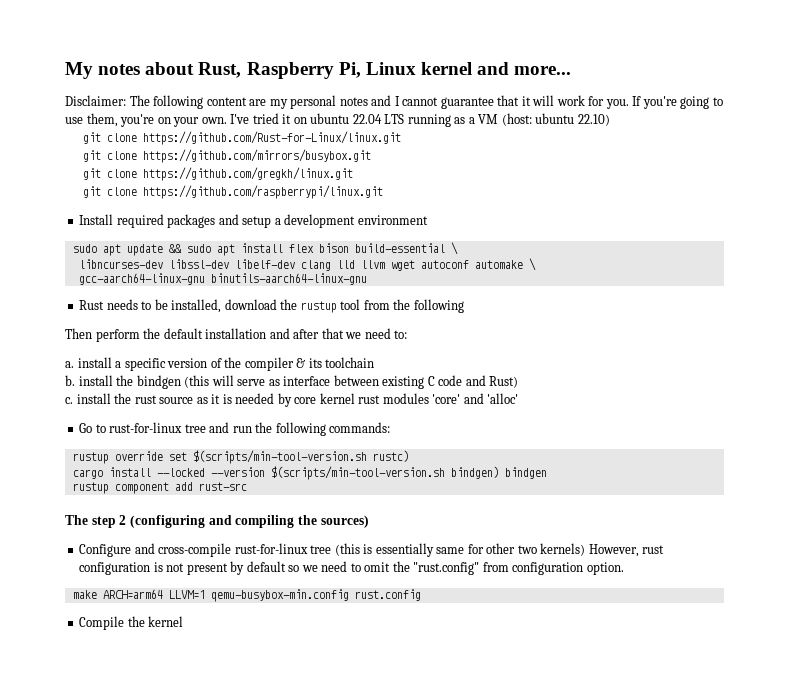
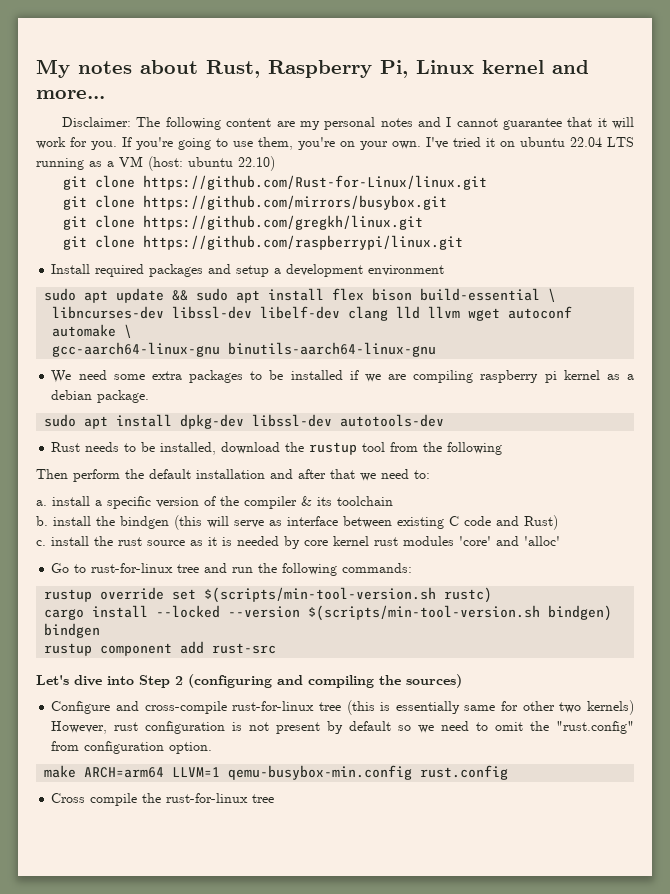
+ We need some extra packages to be installed if we are compiling raspberry pi kernel as a debian package.
+ sudo apt install dpkg-dev libssl-dev autotools-dev
- The step 2 (configuring and compiling the sources)
+ Let's dive into Step 2 (configuring and compiling the sources)
- Compile the kernel
+ Cross compile the rust-for-linux tree

